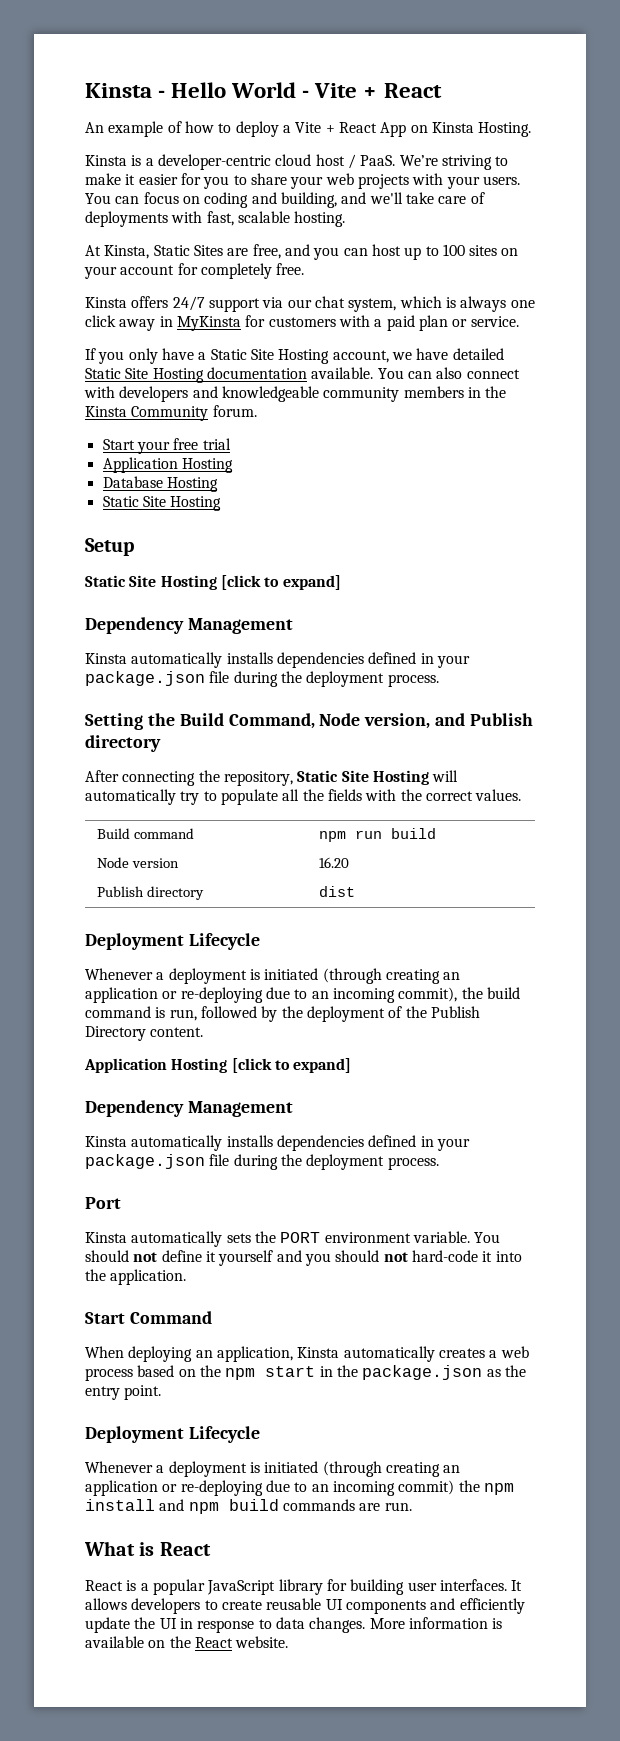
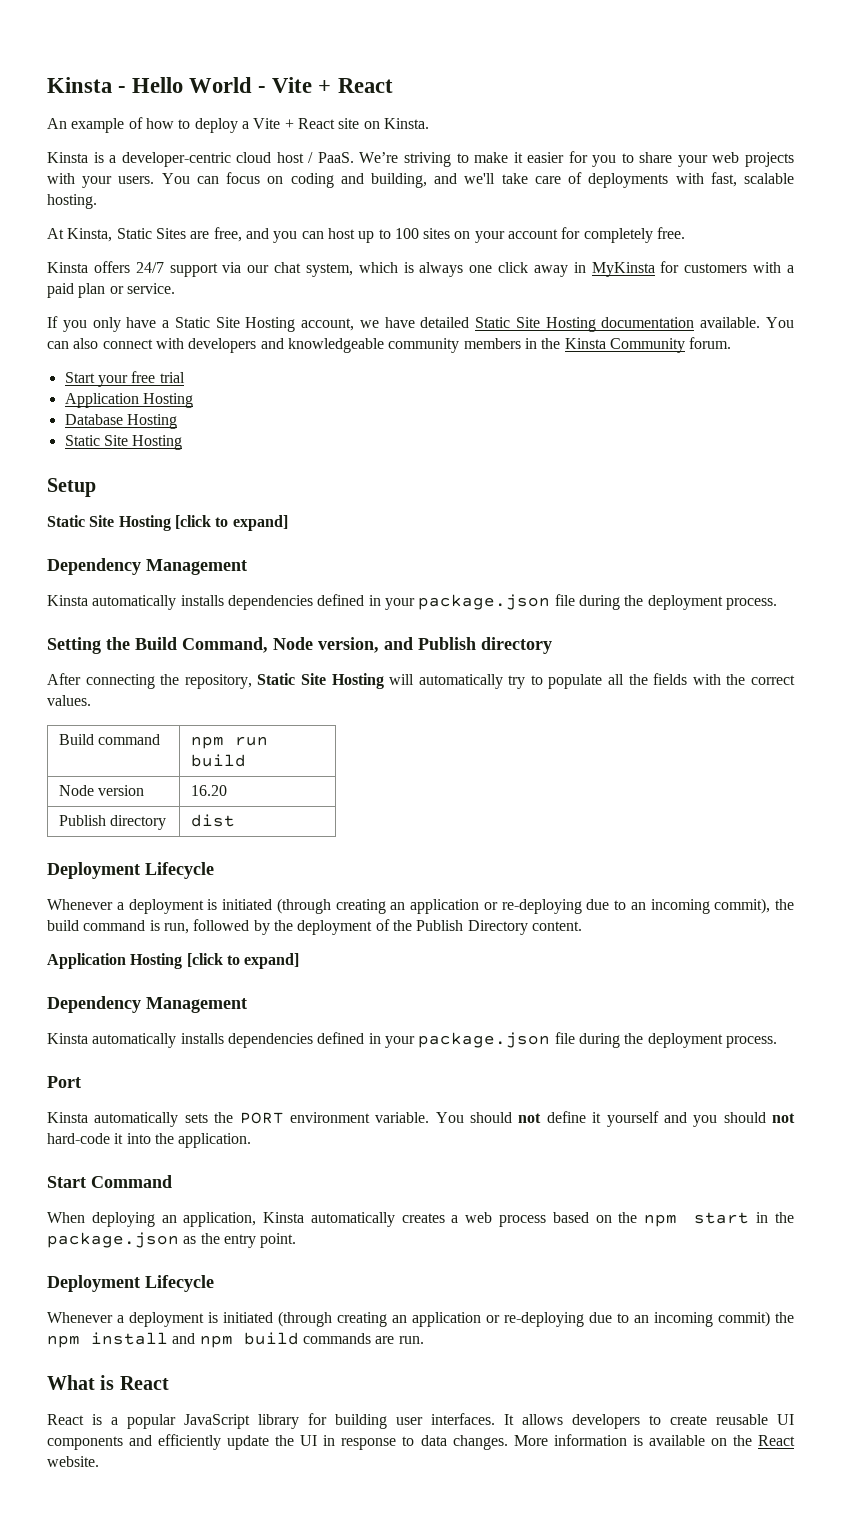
- An example of how to deploy a Vite + React App on Kinsta Hosting.
+ An example of how to deploy a Vite + React site on Kinsta.

